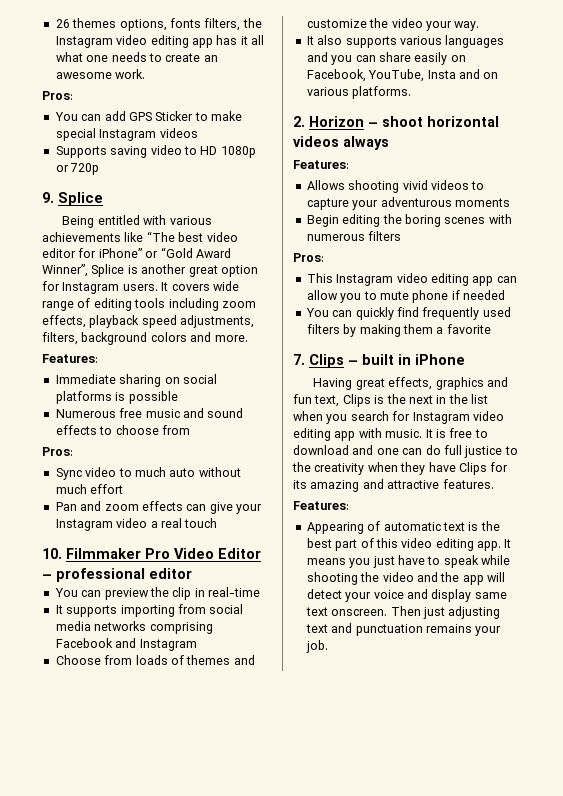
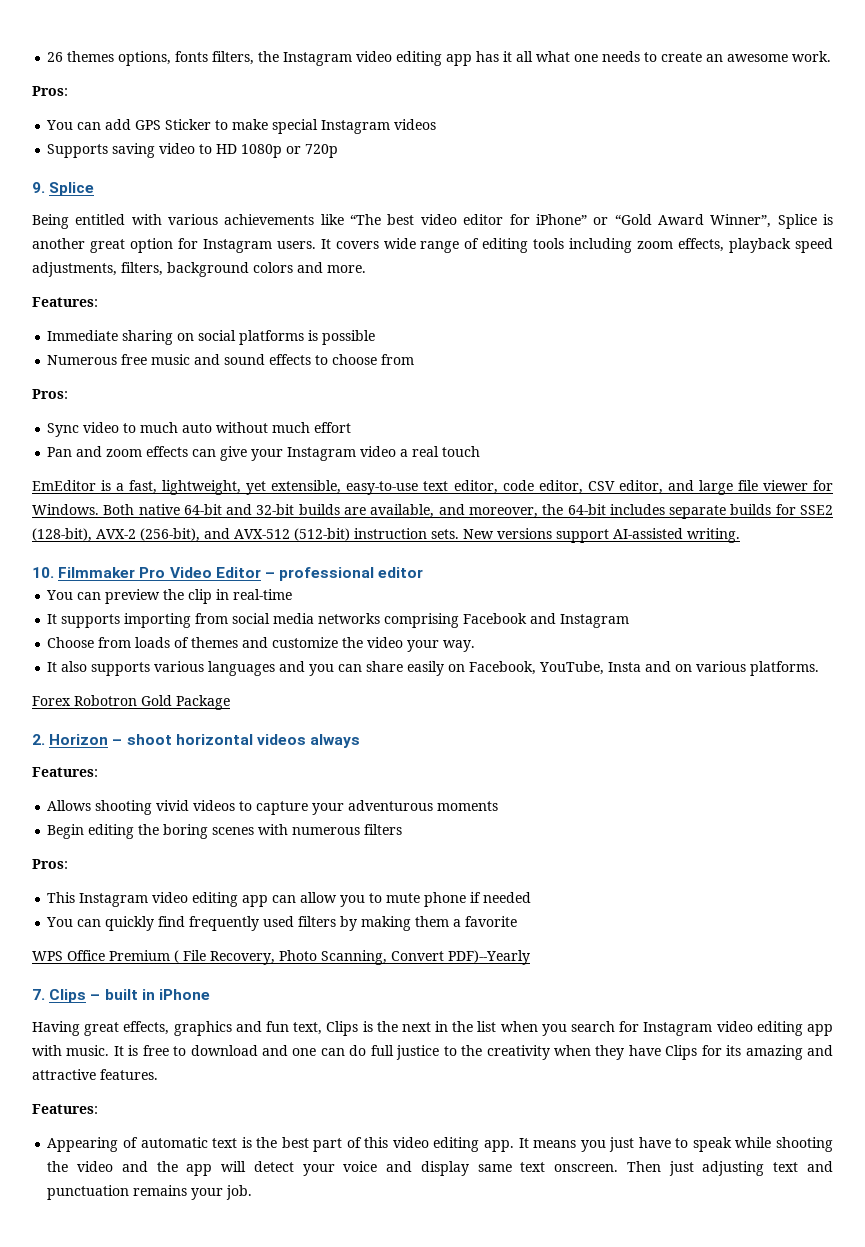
+ EmEditor is a fast, lightweight, yet extensible, easy-to-use text editor, code editor, CSV editor, and large file viewer for Windows. Both native 64-bit and 32-bit builds are available, and moreover, the 64-bit includes separate builds for SSE2 (128-bit), AVX-2 (256-bit), and AVX-512 (512-bit) instruction sets. New versions support AI-assisted writing.
+ Forex Robotron Gold Package
+ WPS Office Premium ( File Recovery, Photo Scanning, Convert PDF)--Yearly

